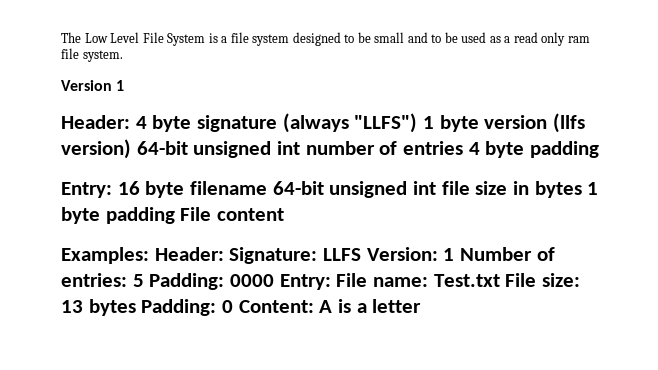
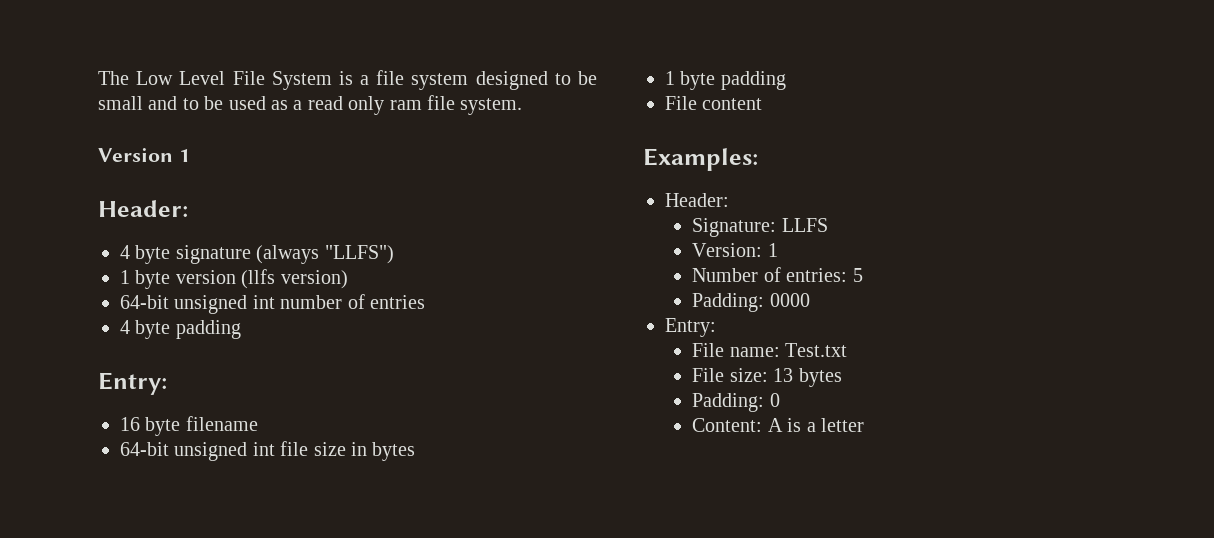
  Version 1
- Header: 4 byte signature (always "LLFS") 1 byte version (llfs version) 64-bit unsigned int number of entries 4 byte padding
- Entry: 16 byte filename 64-bit unsigned int file size in bytes 1 byte padding File content
+ Header:
+ 4 byte signature (always "LLFS")
+ 1 byte version (llfs version)
+ 64-bit unsigned int number of entries
+ 4 byte padding
+ Entry:
+ 16 byte filename
+ 64-bit unsigned int file size in bytes
+ 1 byte padding
+ File content
- Examples: Header: Signature: LLFS Version: 1 Number of entries: 5 Padding: 0000 Entry: File name: Test.txt File size: 13 bytes Padding: 0 Content: A is a letter
+ Examples:
+ Header:
+ Signature: LLFS
+ Version: 1
+ Number of entries: 5
+ Padding: 0000
+ Entry:
+ File name: Test.txt
+ File size: 13 bytes
+ Padding: 0
+ Content: A is a letter

